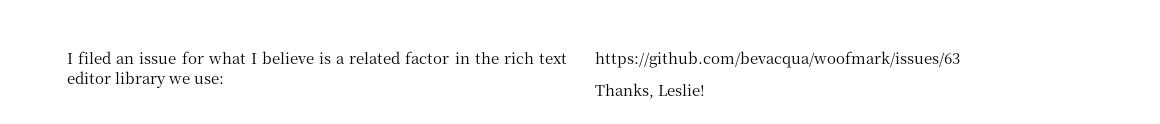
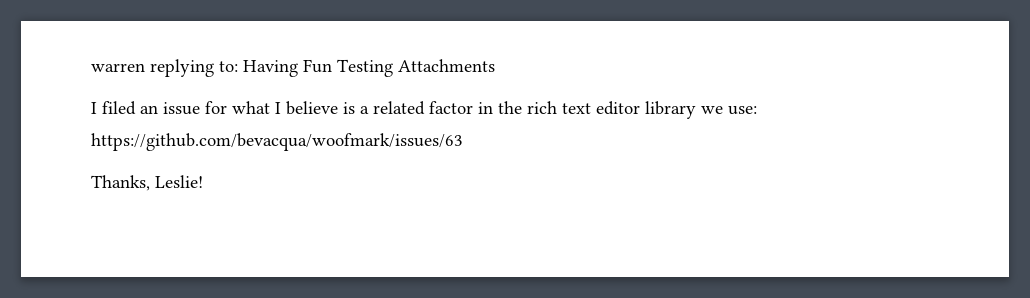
+ warren replying to: Having Fun Testing Attachments

